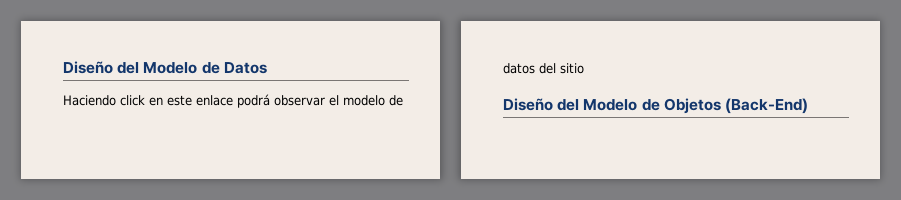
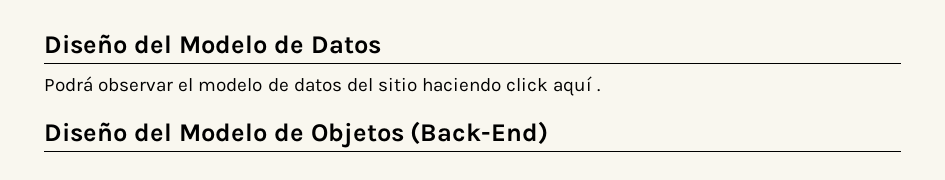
- Haciendo click en este enlace podrá observar el modelo de datos del sitio
+ Podrá observar el modelo de datos del sitio haciendo click aquí .

